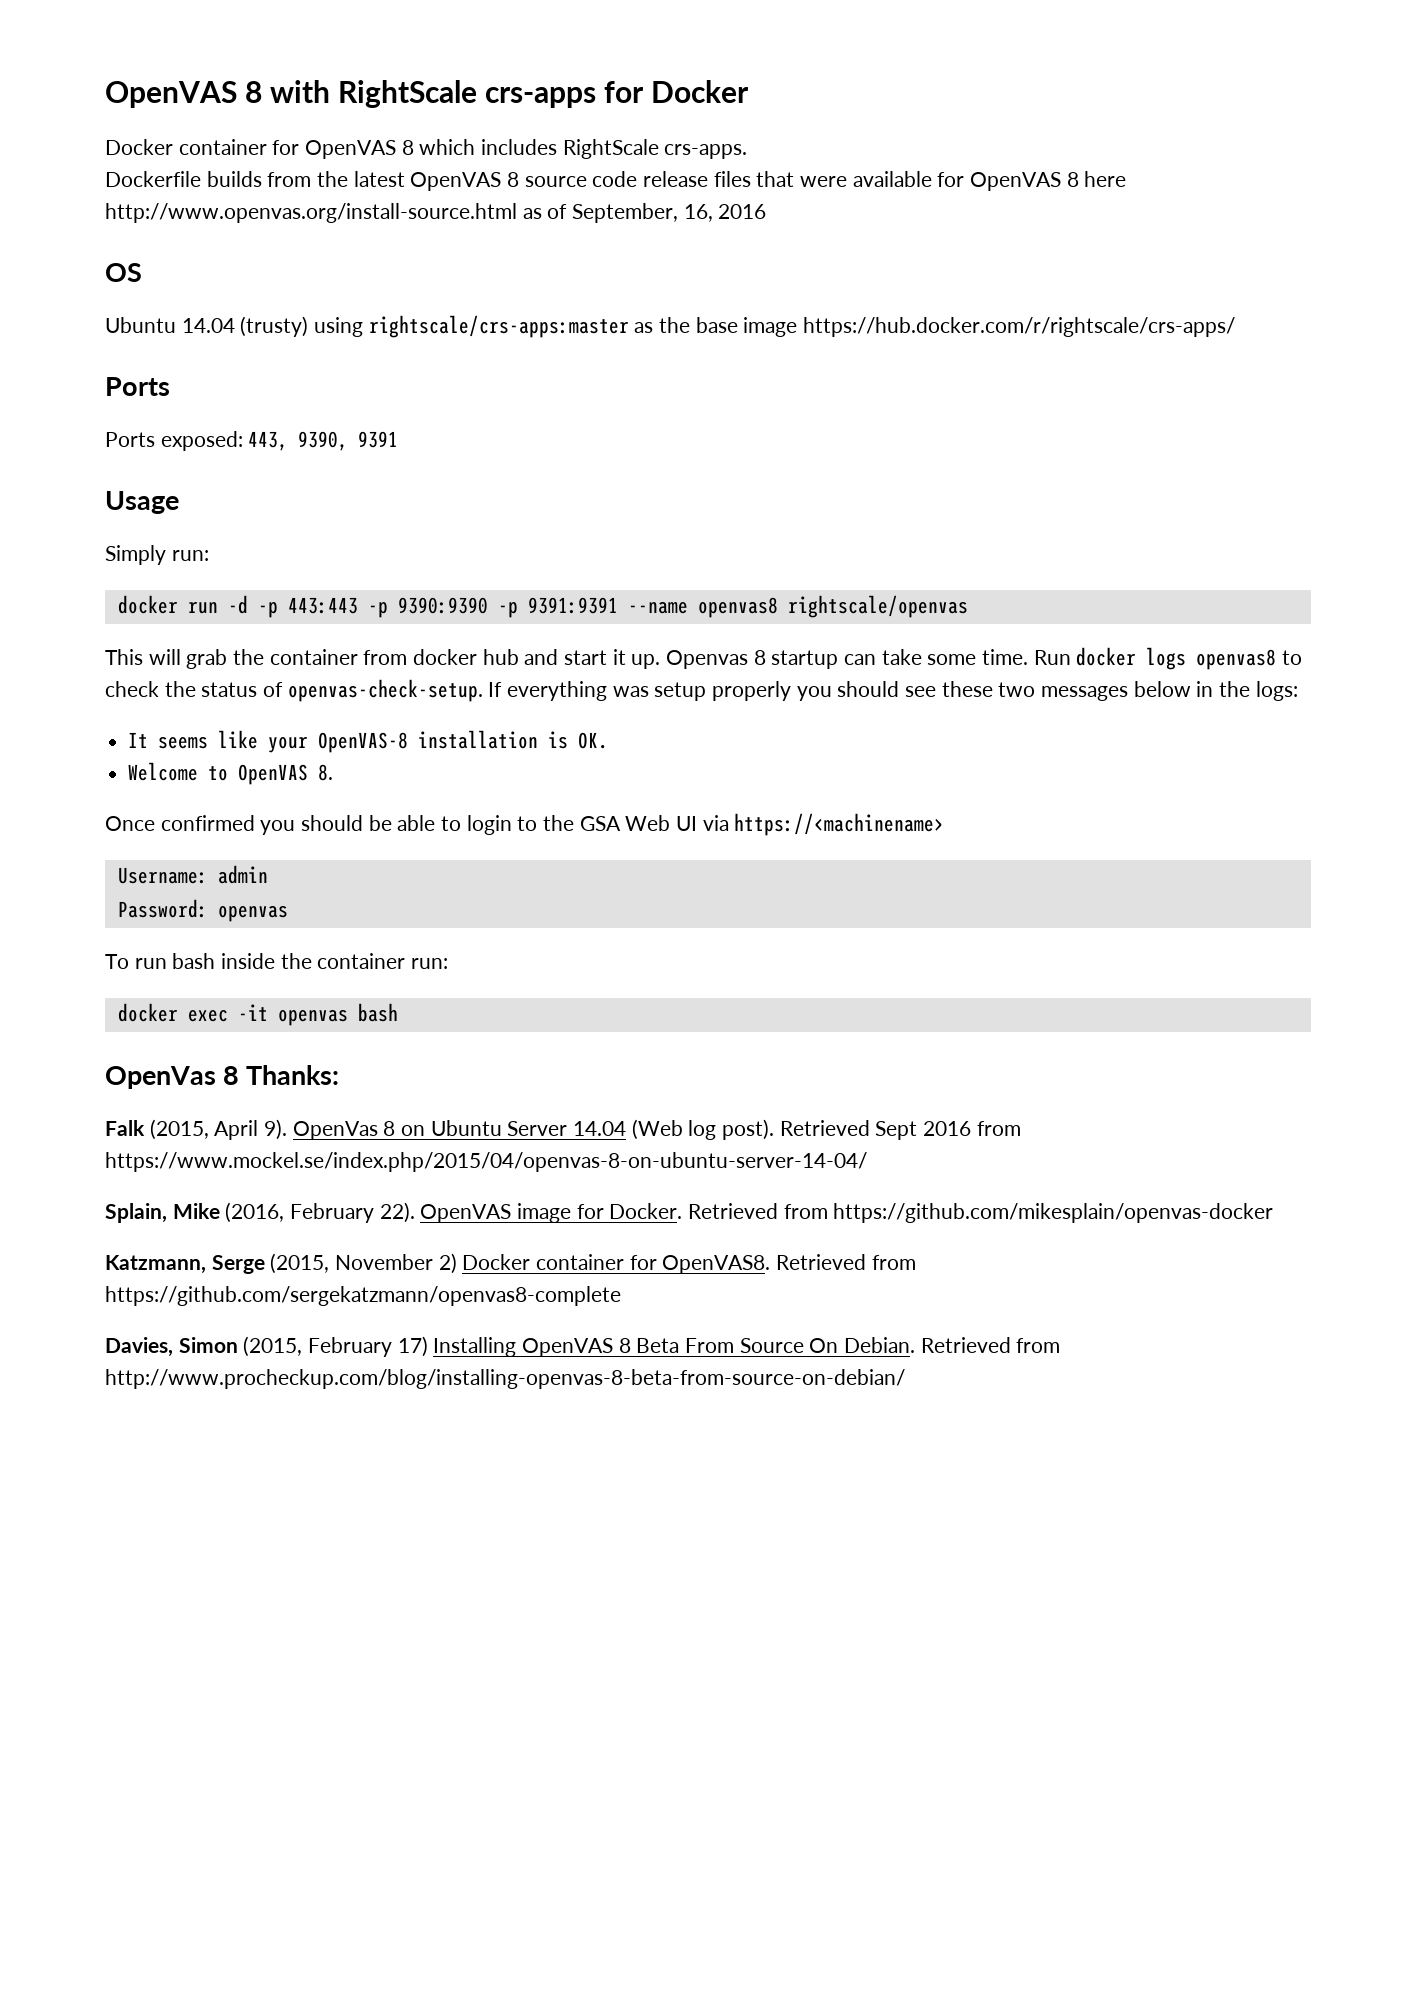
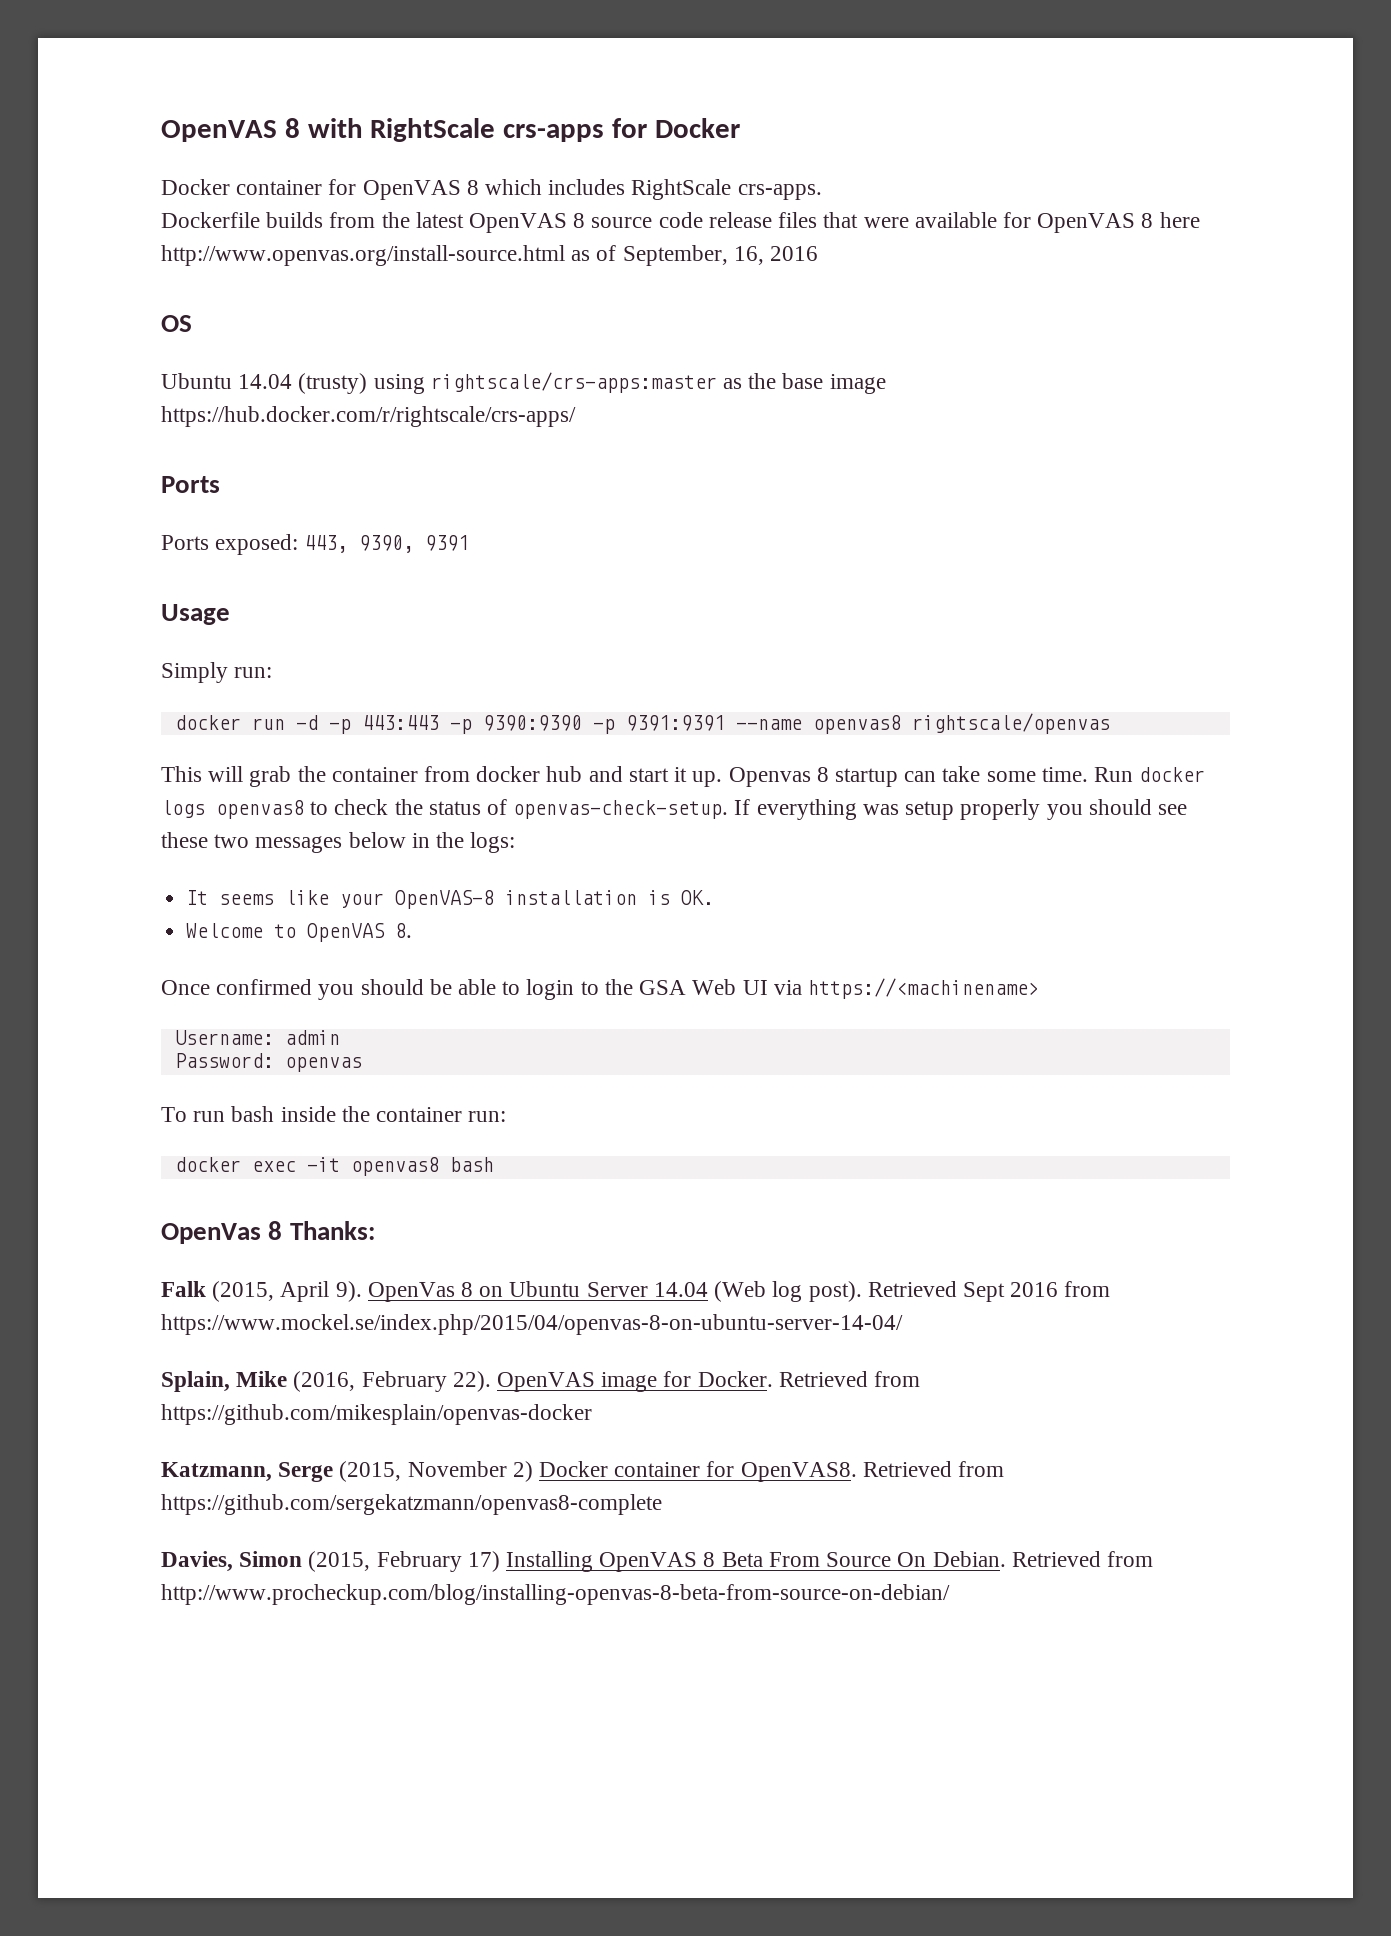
- docker exec -it openvas bash
+ docker exec -it openvas8 bash

